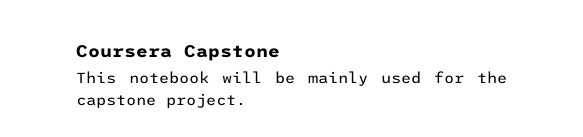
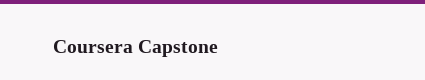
- This notebook will be mainly used for the capstone project.

